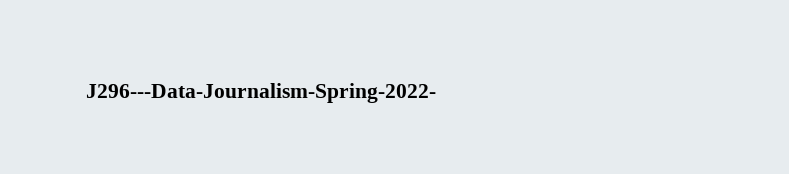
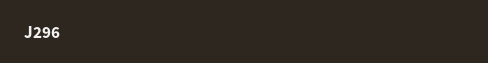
- J296---Data-Journalism-Spring-2022-
+ J296

